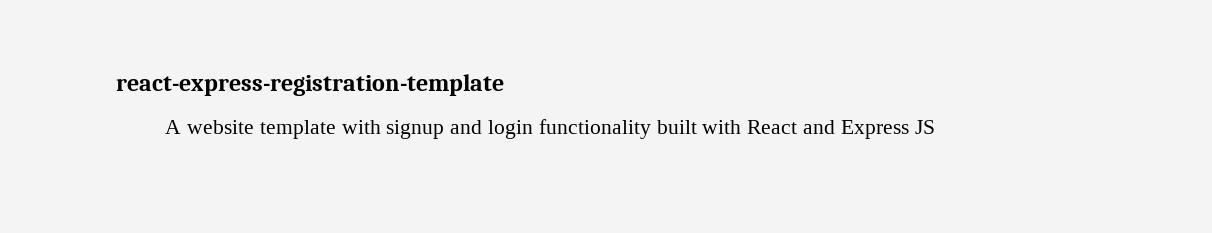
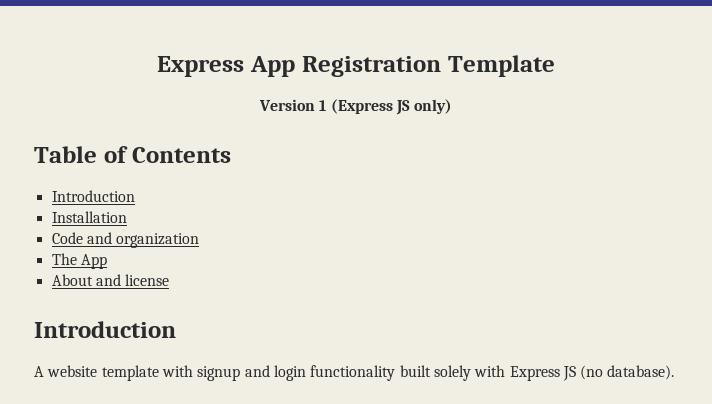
- react-express-registration-template
+ Express App Registration Template
+ Version 1 (Express JS only)
+ Table of Contents
+ Introduction
+ Installation
+ Code and organization
+ The App
+ About and license
+ Introduction
- A website template with signup and login functionality built with React and Express JS
+ A website template with signup and login functionality built solely with Express JS (no database).

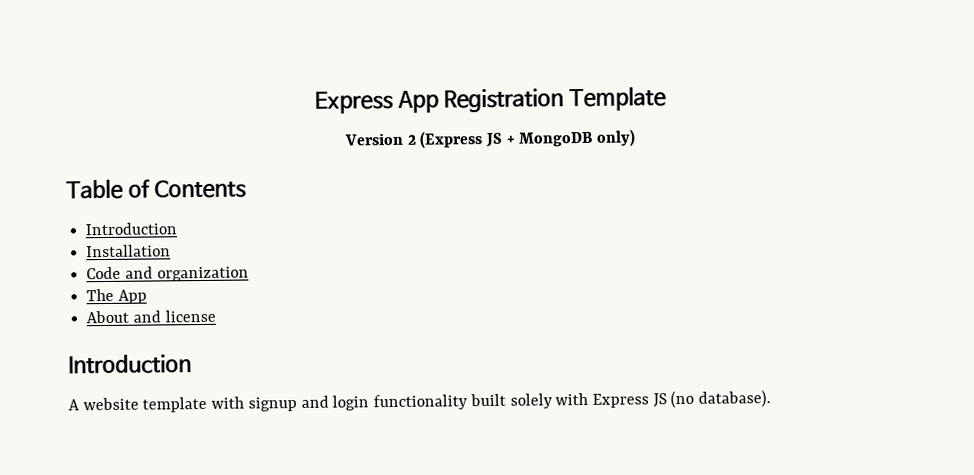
- Version 1 (Express JS only)
+ Version 2 (Express JS + MongoDB only)

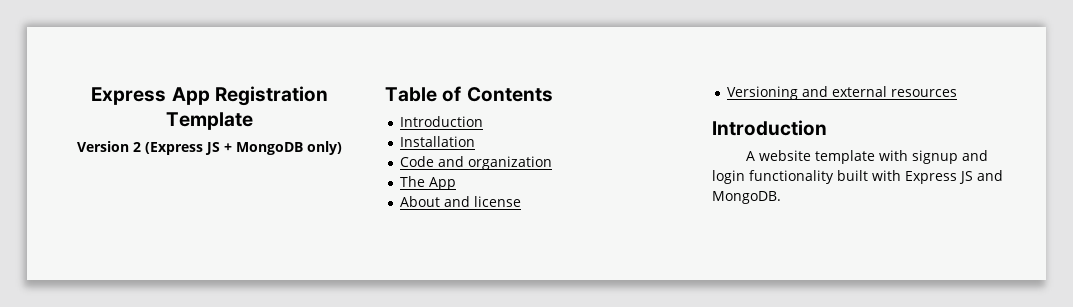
+ Versioning and external resources
- A website template with signup and login functionality built solely with Express JS (no database).
+ A website template with signup and login functionality built with Express JS and MongoDB.

